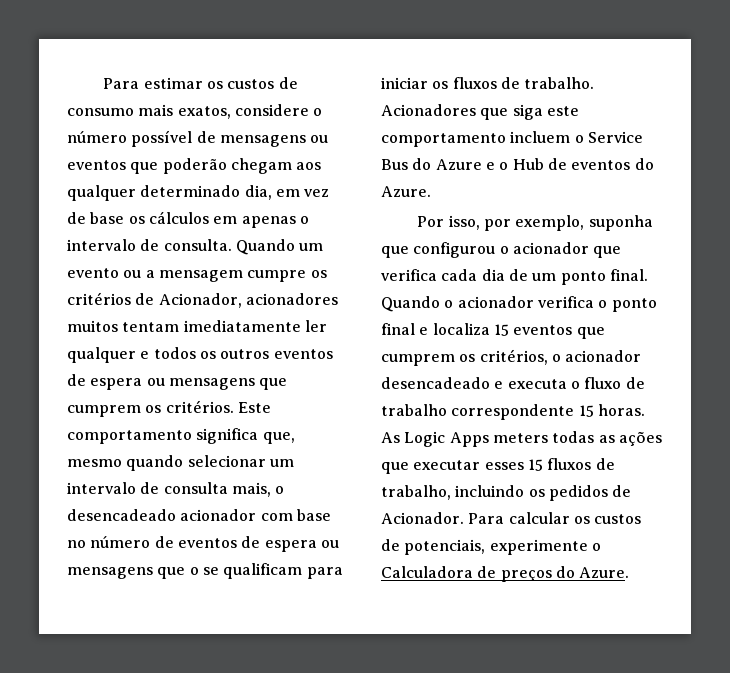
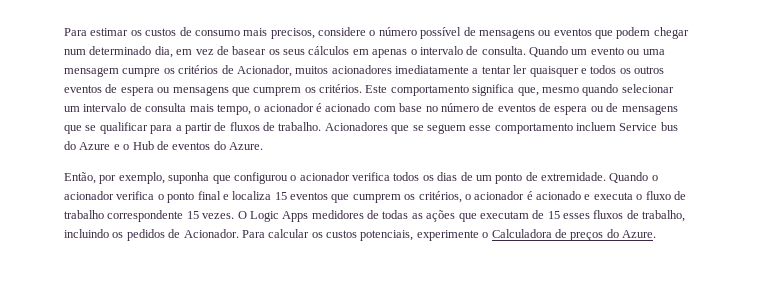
- Para estimar os custos de consumo mais exatos, considere o número possível de mensagens ou eventos que poderão chegam aos qualquer determinado dia, em vez de base os cálculos em apenas o intervalo de consulta.
+ Para estimar os custos de consumo mais precisos, considere o número possível de mensagens ou eventos que podem chegar num determinado dia, em vez de basear os seus cálculos em apenas o intervalo de consulta.
- Quando um evento ou a mensagem cumpre os critérios de Acionador, acionadores muitos tentam imediatamente ler qualquer e todos os outros eventos de espera ou mensagens que cumprem os critérios.
+ Quando um evento ou uma mensagem cumpre os critérios de Acionador, muitos acionadores imediatamente a tentar ler quaisquer e todos os outros eventos de espera ou mensagens que cumprem os critérios.
- Este comportamento significa que, mesmo quando selecionar um intervalo de consulta mais, o desencadeado acionador com base no número de eventos de espera ou mensagens que o se qualificam para iniciar os fluxos de trabalho.
+ Este comportamento significa que, mesmo quando selecionar um intervalo de consulta mais tempo, o acionador é acionado com base no número de eventos de espera ou de mensagens que se qualificar para a partir de fluxos de trabalho.
- Acionadores que siga este comportamento incluem o Service Bus do Azure e o Hub de eventos do Azure.
+ Acionadores que se seguem esse comportamento incluem Service bus do Azure e o Hub de eventos do Azure.
- Por isso, por exemplo, suponha que configurou o acionador que verifica cada dia de um ponto final.
+ Então, por exemplo, suponha que configurou o acionador verifica todos os dias de um ponto de extremidade.
- Quando o acionador verifica o ponto final e localiza 15 eventos que cumprem os critérios, o acionador desencadeado e executa o fluxo de trabalho correspondente 15 horas. As Logic Apps meters todas as ações que executar esses 15 fluxos de trabalho, incluindo os pedidos de Acionador.
+ Quando o acionador verifica o ponto final e localiza 15 eventos que cumprem os critérios, o acionador é acionado e executa o fluxo de trabalho correspondente 15 vezes. O Logic Apps medidores de todas as ações que executam de 15 esses fluxos de trabalho, incluindo os pedidos de Acionador.
- Para calcular os custos de potenciais, experimente o Calculadora de preços do Azure.
+ Para calcular os custos potenciais, experimente o Calculadora de preços do Azure.

